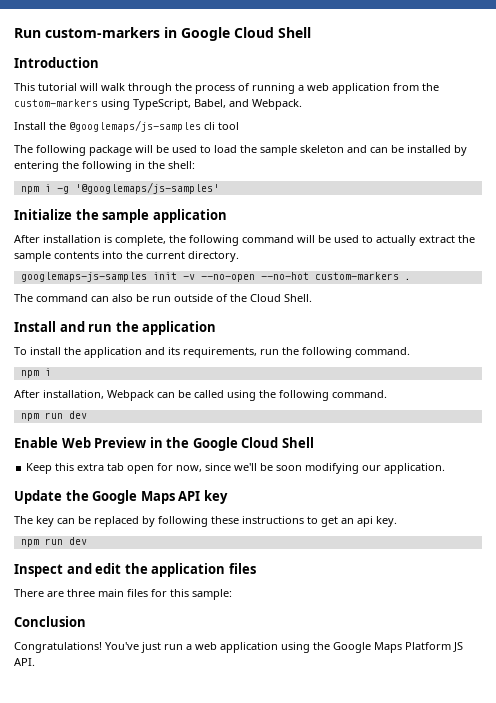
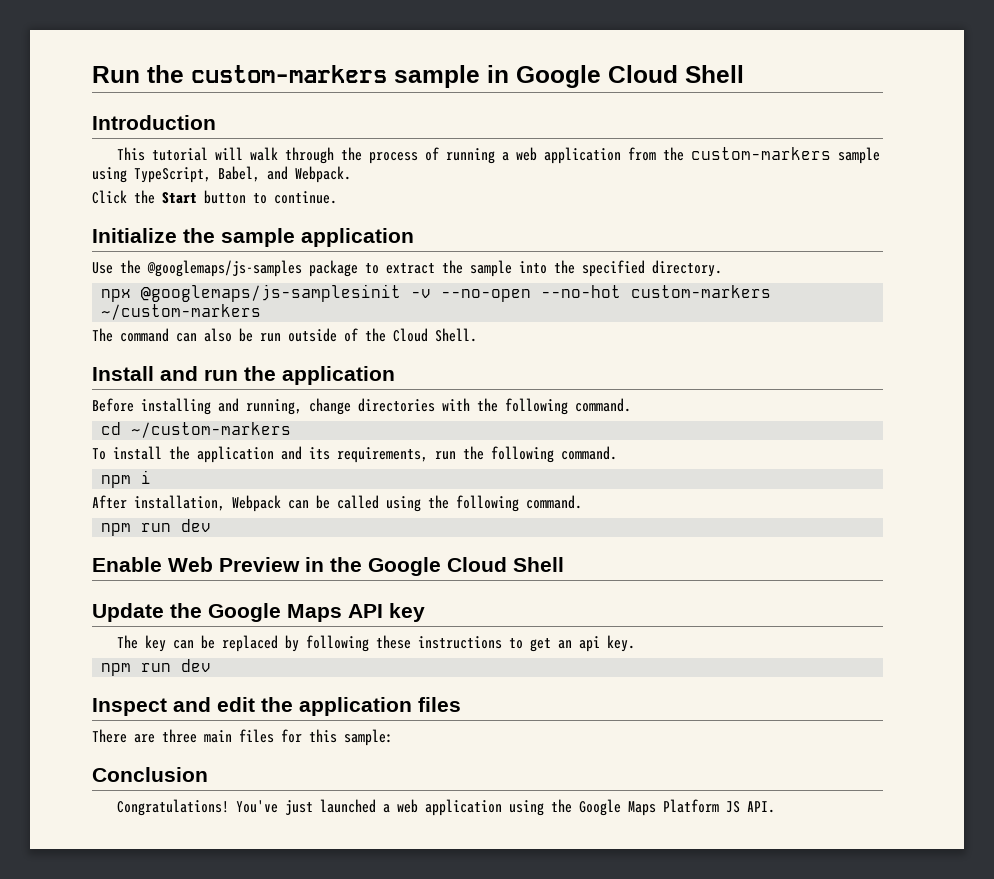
- Run custom-markers in Google Cloud Shell
+ Run the custom-markers sample in Google Cloud Shell
- This tutorial will walk through the process of running a web application from the custom-markers using TypeScript, Babel, and Webpack.
+ This tutorial will walk through the process of running a web application from the custom-markers sample using TypeScript, Babel, and Webpack.
- Install the @googlemaps/js-samples cli tool
- The following package will be used to load the sample skeleton and can be installed by entering the following in the shell:
- npm i -g '@googlemaps/js-samples'
+ Click the Start button to continue.
  Initialize the sample application
- After installation is complete, the following command will be used to actually extract the sample contents into the current directory.
+ Use the @googlemaps/js-samples package to extract the sample into the specified directory.
- googlemaps-js-samples init -v --no-open --no-hot custom-markers .
+ npx @googlemaps/js-samplesinit -v --no-open --no-hot custom-markers ~/custom-markers
+ Before installing and running, change directories with the following command.
+ cd ~/custom-markers
- Keep this extra tab open for now, since we'll be soon modifying our application.
- You've just run a web application using the Google Maps Platform JS API.
+ You've just launched a web application using the Google Maps Platform JS API.

